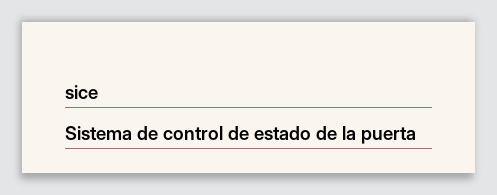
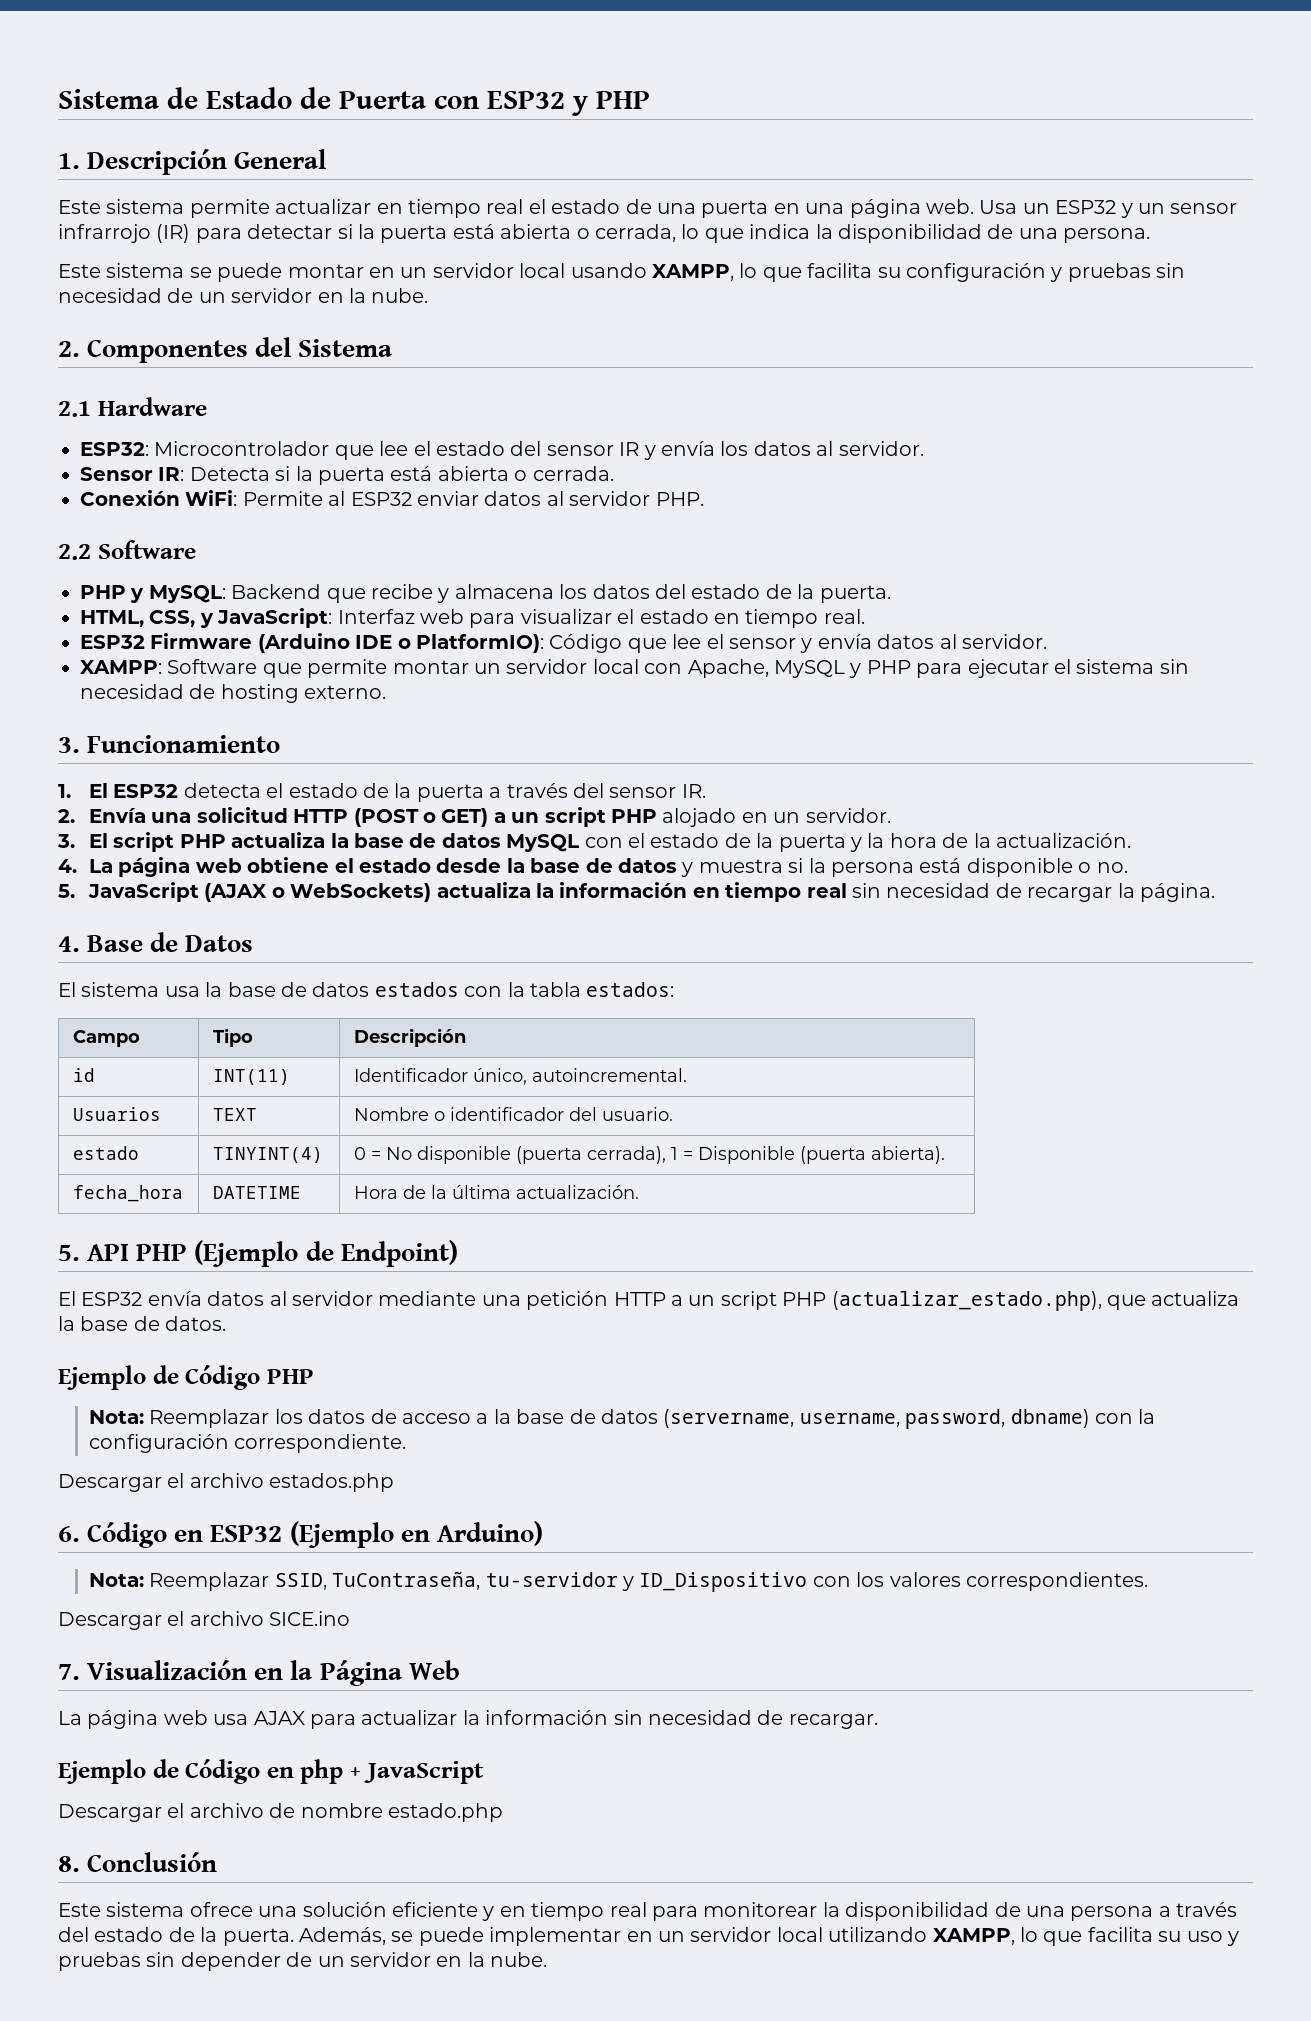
- sice
- Sistema de control de estado de la puerta
+ Sistema de Estado de Puerta con ESP32 y PHP
+ 1. Descripción General
+ Este sistema permite actualizar en tiempo real el estado de una puerta en una página web. Usa un ESP32 y un sensor infrarrojo (IR) para detectar si la puerta está abierta o cerrada, lo que indica la disponibilidad de una persona.
+ Este sistema se puede montar en un servidor local usando XAMPP, lo que facilita su configuración y pruebas sin necesidad de un servidor en la nube.
+ 2. Componentes del Sistema
+ 2.1 Hardware
+ ESP32: Microcontrolador que lee el estado del sensor IR y envía los datos al servidor.
+ Sensor IR: Detecta si la puerta está abierta o cerrada.
+ Conexión WiFi: Permite al ESP32 enviar datos al servidor PHP.
+ 2.2 Software
+ PHP y MySQL: Backend que recibe y almacena los datos del estado de la puerta.
+ HTML, CSS, y JavaScript: Interfaz web para visualizar el estado en tiempo real.
+ ESP32 Firmware (Arduino IDE o PlatformIO): Código que lee el sensor y envía datos al servidor.
+ XAMPP: Software que permite montar un servidor local con Apache, MySQL y PHP para ejecutar el sistema sin necesidad de hosting externo.
+ 3. Funcionamiento
+ 1. El ESP32 detecta el estado de la puerta a través del sensor IR.
+ 2. Envía una solicitud HTTP (POST o GET) a un script PHP alojado en un servidor.
+ 3. El script PHP actualiza la base de datos MySQL con el estado de la puerta y la hora de la actualización.
+ 4. La página web obtiene el estado desde la base de datos y muestra si la persona está disponible o no.
+ 5. JavaScript (AJAX o WebSockets) actualiza la información en tiempo real sin necesidad de recargar la página.
+ 4. Base de Datos
+ El sistema usa la base de datos estados con la tabla estados:
+ Campo | Tipo | Descripción
+ id | INT(11) | Identificador único, autoincremental.
+ Usuarios | TEXT | Nombre o identificador del usuario.
+ estado | TINYINT(4) | 0 = No disponible (puerta cerrada), 1 = Disponible (puerta abierta).
+ fecha_hora | DATETIME | Hora de la última actualización.
+ 5. API PHP (Ejemplo de Endpoint)
+ El ESP32 envía datos al servidor mediante una petición HTTP a un script PHP (actualizar_estado.php), que actualiza la base de datos.
+ Ejemplo de Código PHP
+ Nota: Reemplazar los datos de acceso a la base de datos (servername, username, password, dbname) con la configuración correspondiente.
+ Descargar el archivo estados.php
+ 6. Código en ESP32 (Ejemplo en Arduino)
+ Nota: Reemplazar SSID, TuContraseña, tu-servidor y ID_Dispositivo con los valores correspondientes.
+ Descargar el archivo SICE.ino
+ 7. Visualización en la Página Web
+ La página web usa AJAX para actualizar la información sin necesidad de recargar.
+ Ejemplo de Código en php + JavaScript
+ Descargar el archivo de nombre estado.php
+ 8. Conclusión
+ Este sistema ofrece una solución eficiente y en tiempo real para monitorear la disponibilidad de una persona a través del estado de la puerta. Además, se puede implementar en un servidor local utilizando XAMPP, lo que facilita su uso y pruebas sin depender de un servidor en la nube.

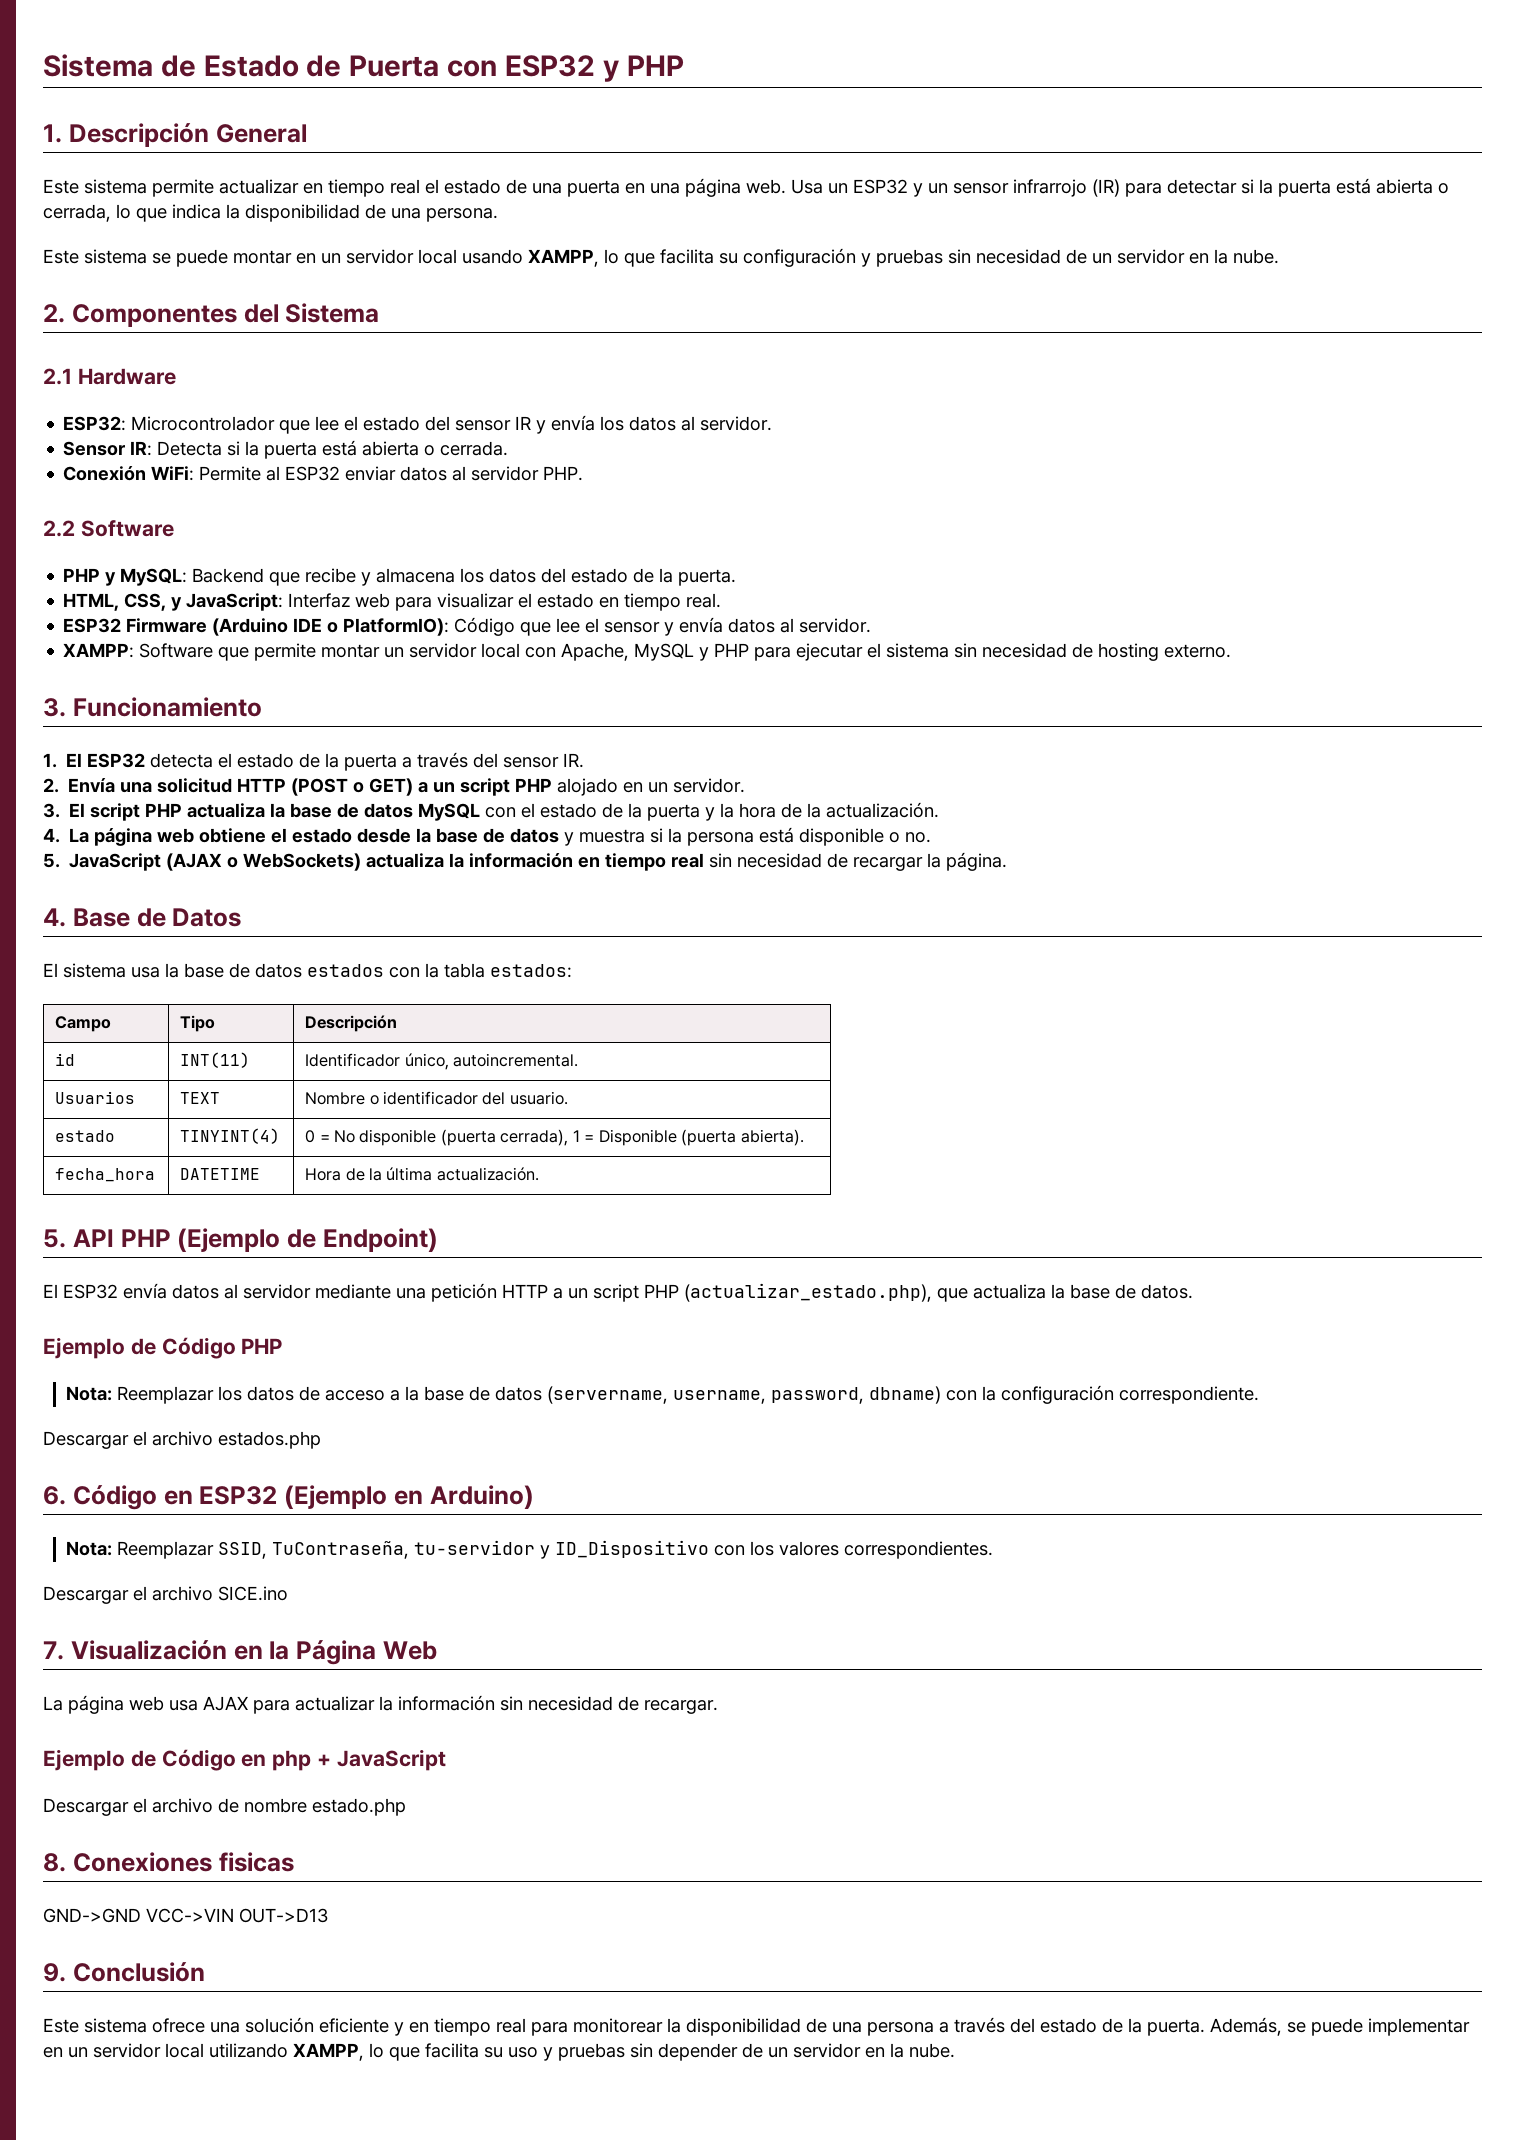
- 8. Conclusión
+ 8. Conexiones fisicas
+ GND->GND VCC->VIN OUT->D13
+ 9. Conclusión

